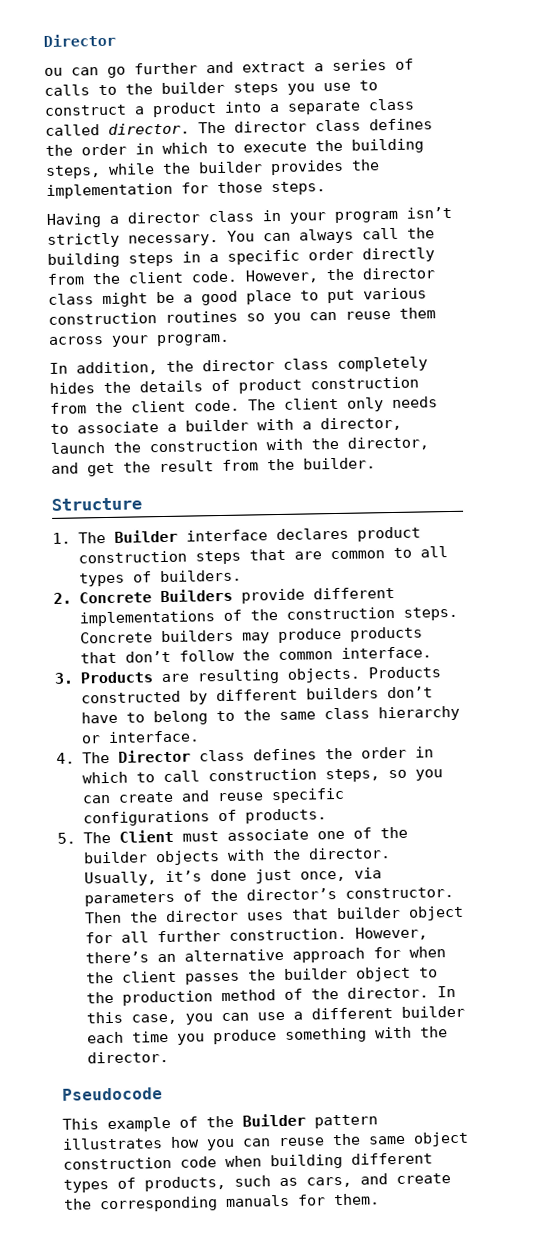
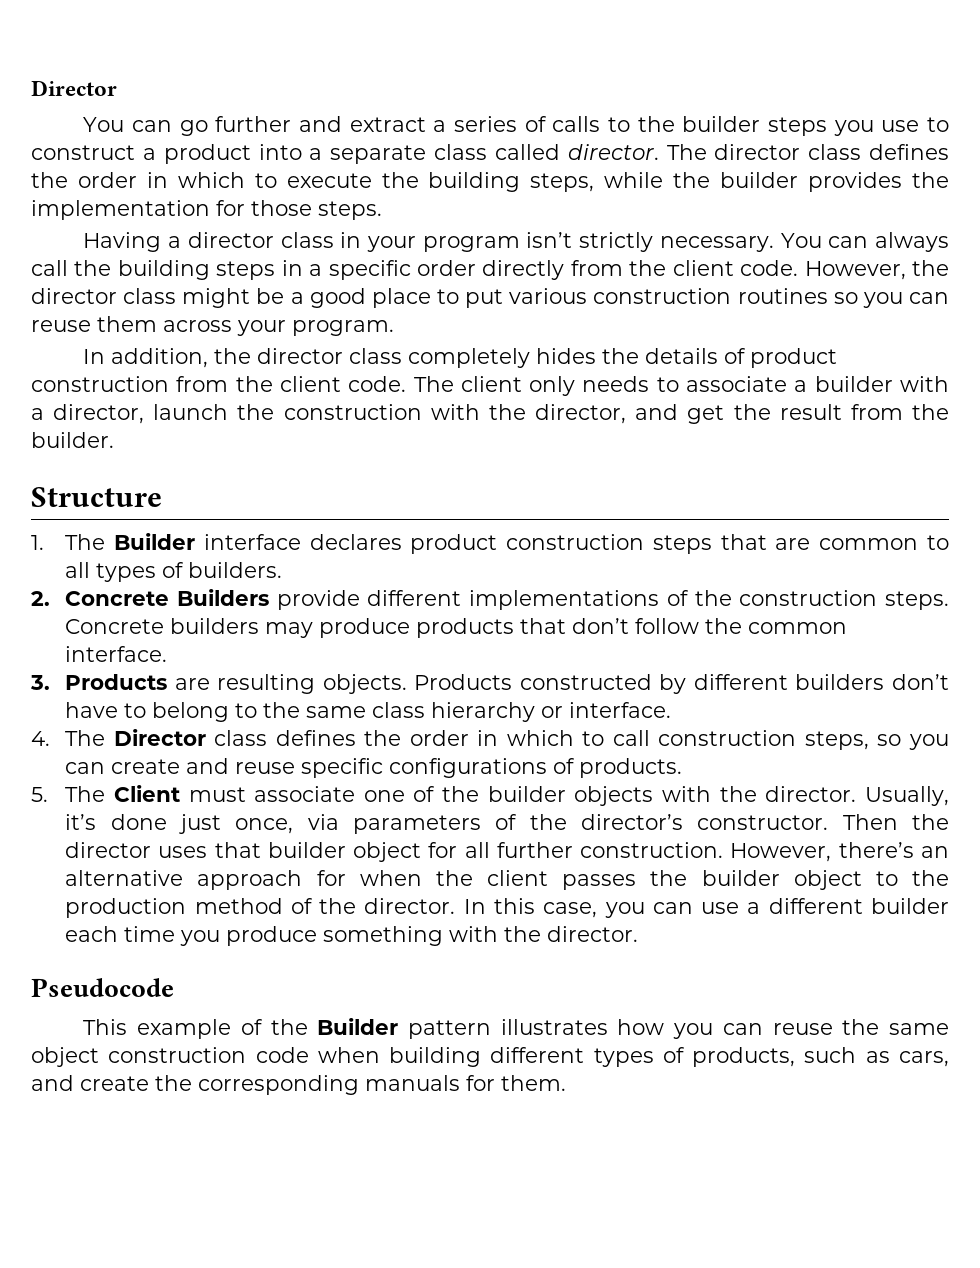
- ou can go further and extract a series of calls to the builder steps you use to construct a product into a separate class called director.
+ You can go further and extract a series of calls to the builder steps you use to construct a product into a separate class called director.

